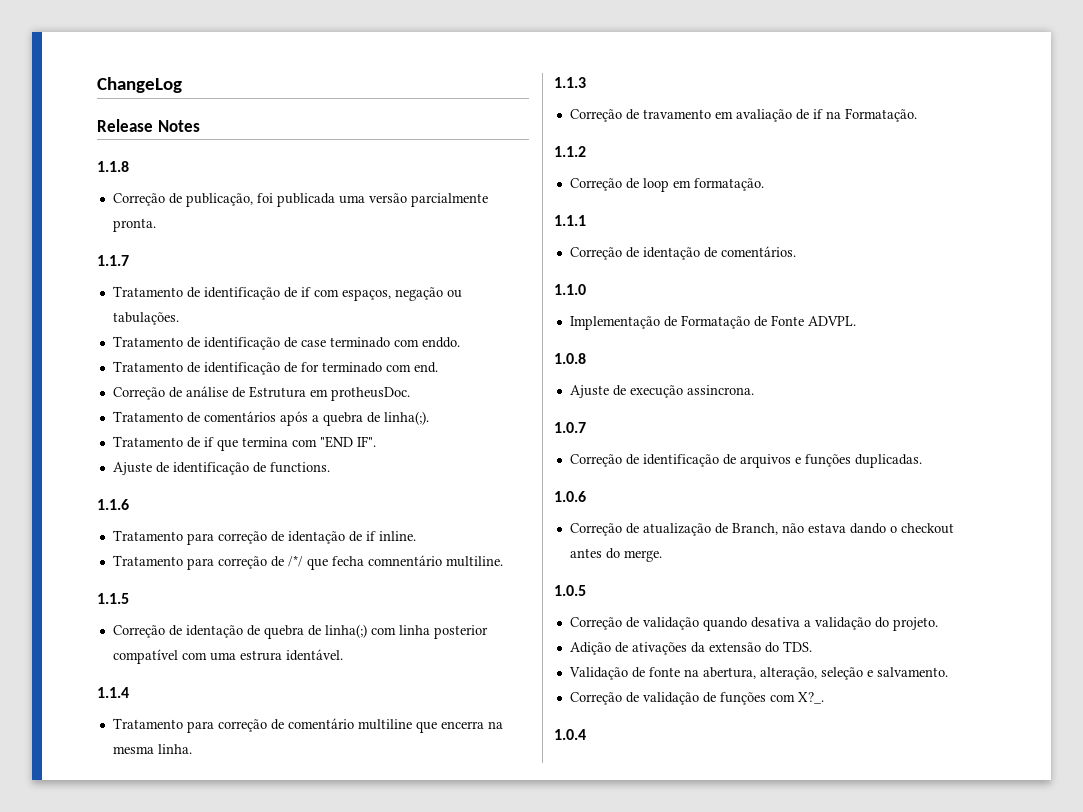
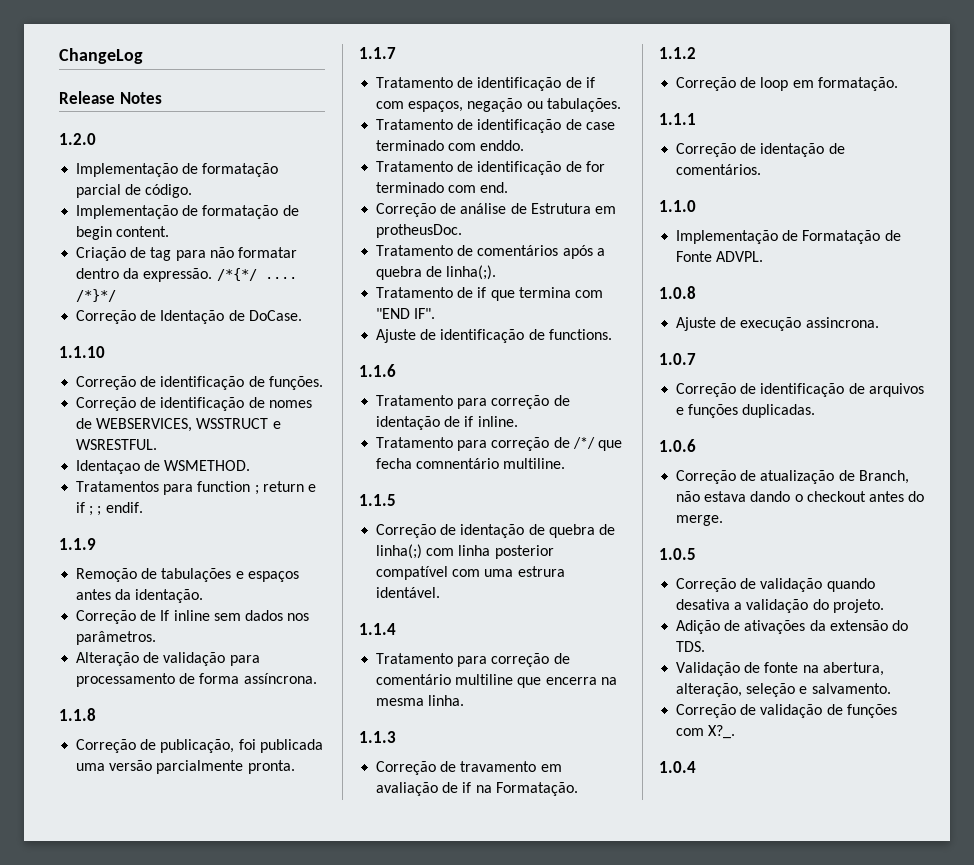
+ 1.2.0
+ Implementação de formatação parcial de código.
+ Implementação de formatação de begin content.
+ Criação de tag para não formatar dentro da expressão. /*{*/ .... /*}*/
+ Correção de Identação de DoCase.
+ 1.1.10
+ Correção de identificação de funções.
+ Correção de identificação de nomes de WEBSERVICES, WSSTRUCT e WSRESTFUL.
+ Identaçao de WSMETHOD.
+ Tratamentos para function ; return e if ; ; endif.
+ 1.1.9
+ Remoção de tabulações e espaços antes da identação.
+ Correção de If inline sem dados nos parâmetros.
+ Alteração de validação para processamento de forma assíncrona.

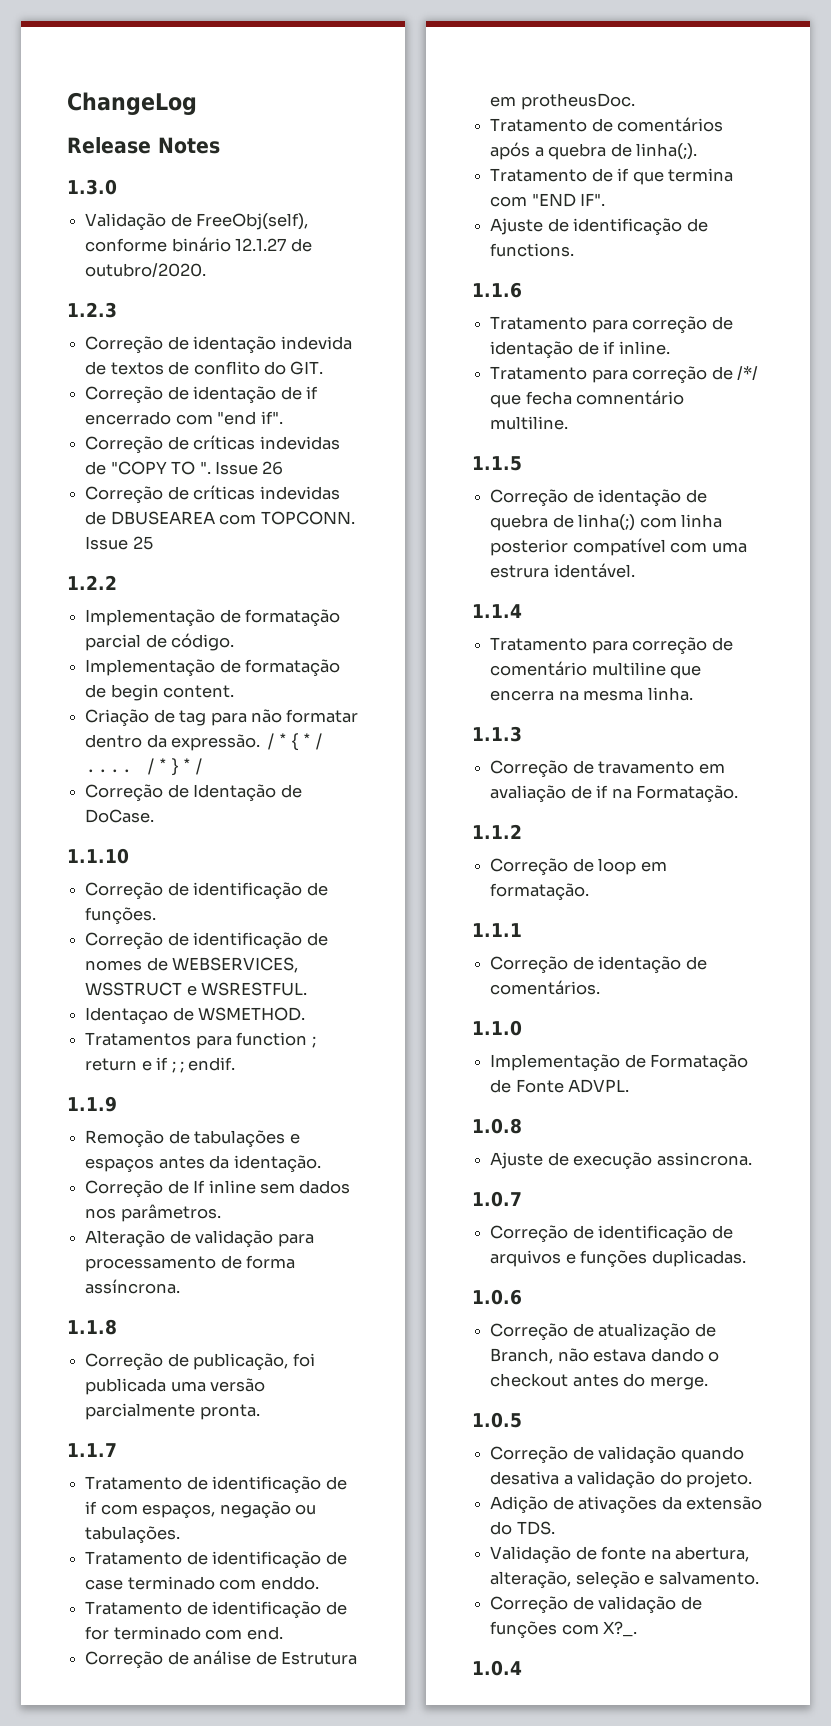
- 1.2.0
+ 1.3.0
+ Validação de FreeObj(self), conforme binário 12.1.27 de outubro/2020.
+ 1.2.3
+ Correção de identação indevida de textos de conflito do GIT.
+ Correção de identação de if encerrado com "end if".
+ Correção de críticas indevidas de "COPY TO ". Issue 26
+ Correção de críticas indevidas de DBUSEAREA com TOPCONN. Issue 25
+ 1.2.2

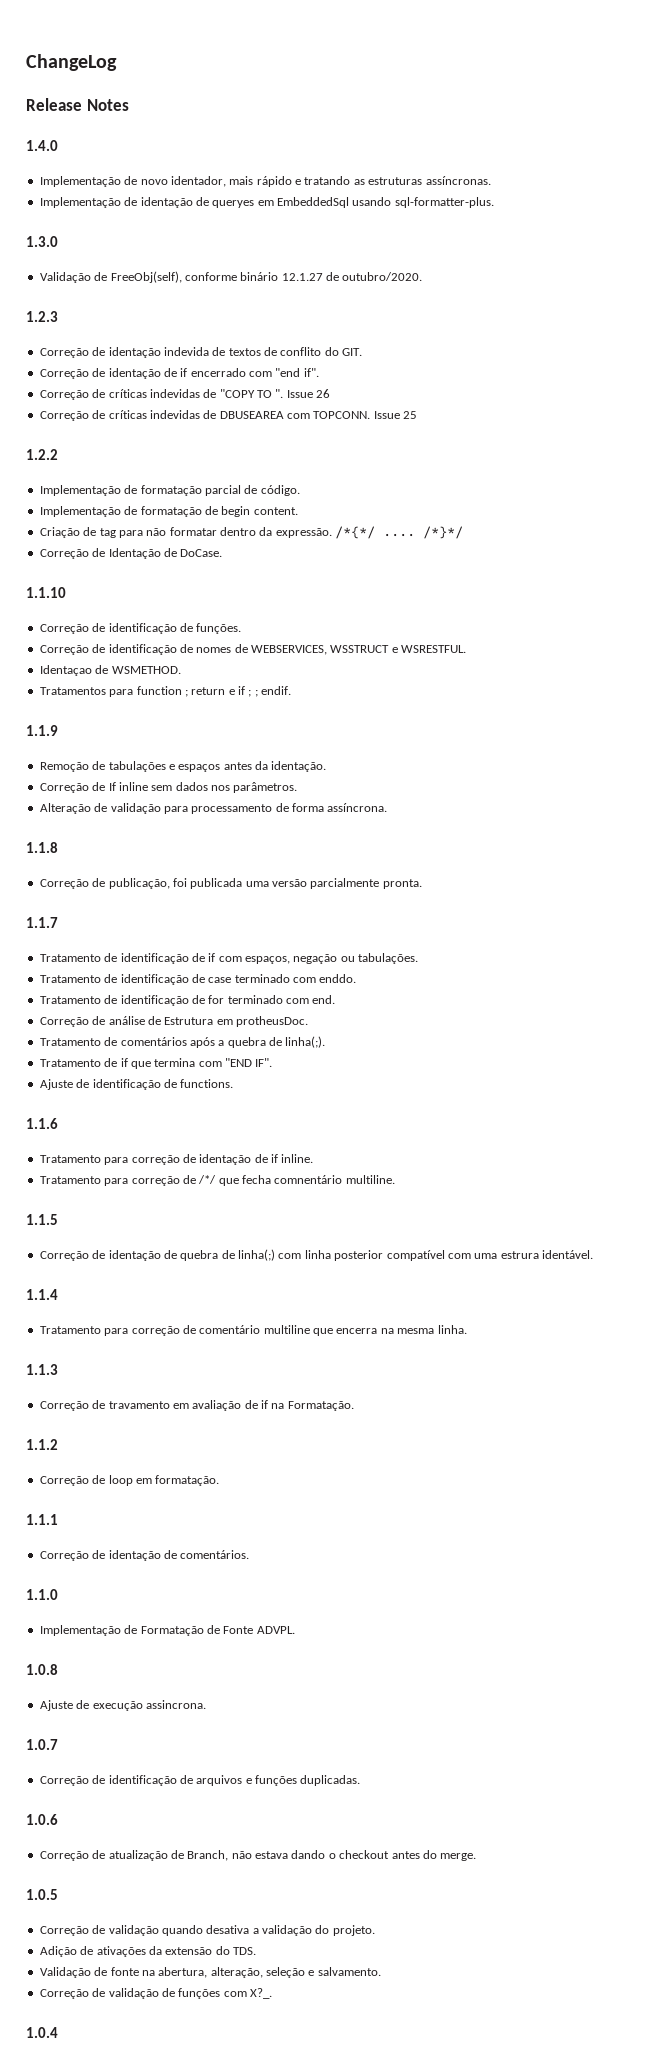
+ 1.4.0
+ Implementação de novo identador, mais rápido e tratando as estruturas assíncronas.
+ Implementação de identação de queryes em EmbeddedSql usando sql-formatter-plus.

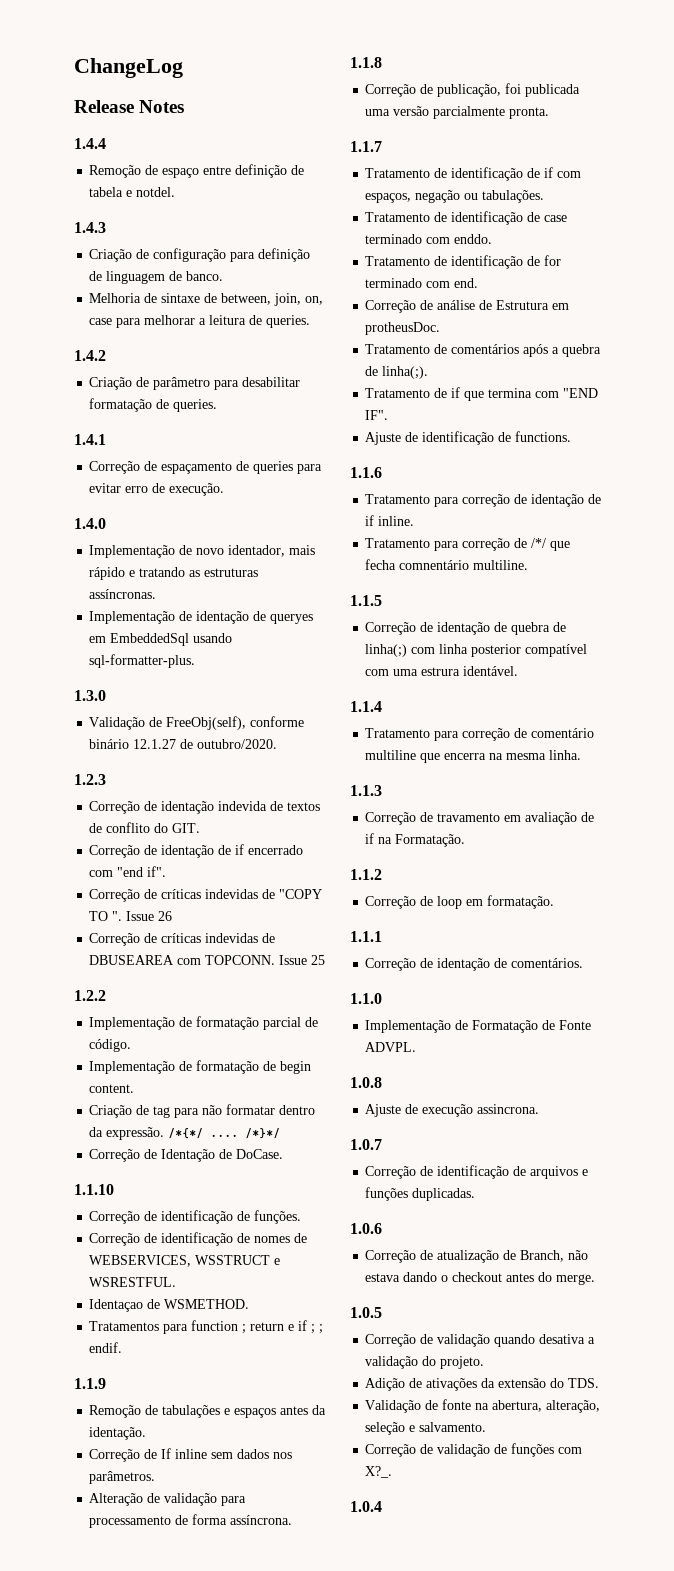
+ 1.4.4
+ Remoção de espaço entre definição de tabela e notdel.
+ 1.4.3
+ Criação de configuração para definição de linguagem de banco.
+ Melhoria de sintaxe de between, join, on, case para melhorar a leitura de queries.
+ 1.4.2
+ Criação de parâmetro para desabilitar formatação de queries.
+ 1.4.1
+ Correção de espaçamento de queries para evitar erro de execução.

